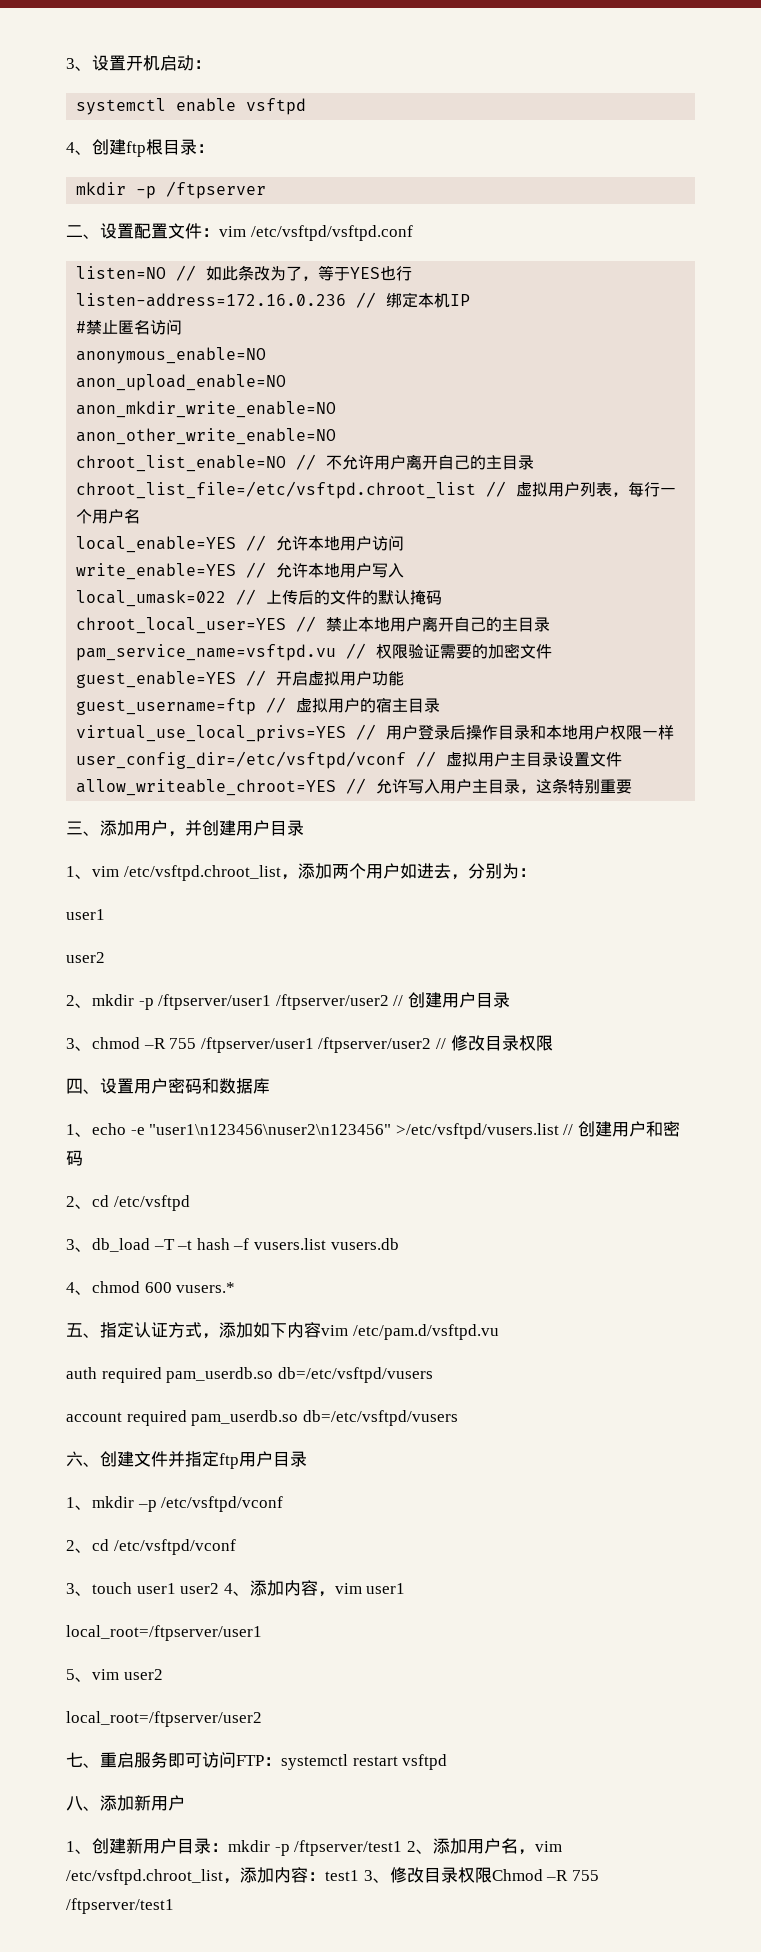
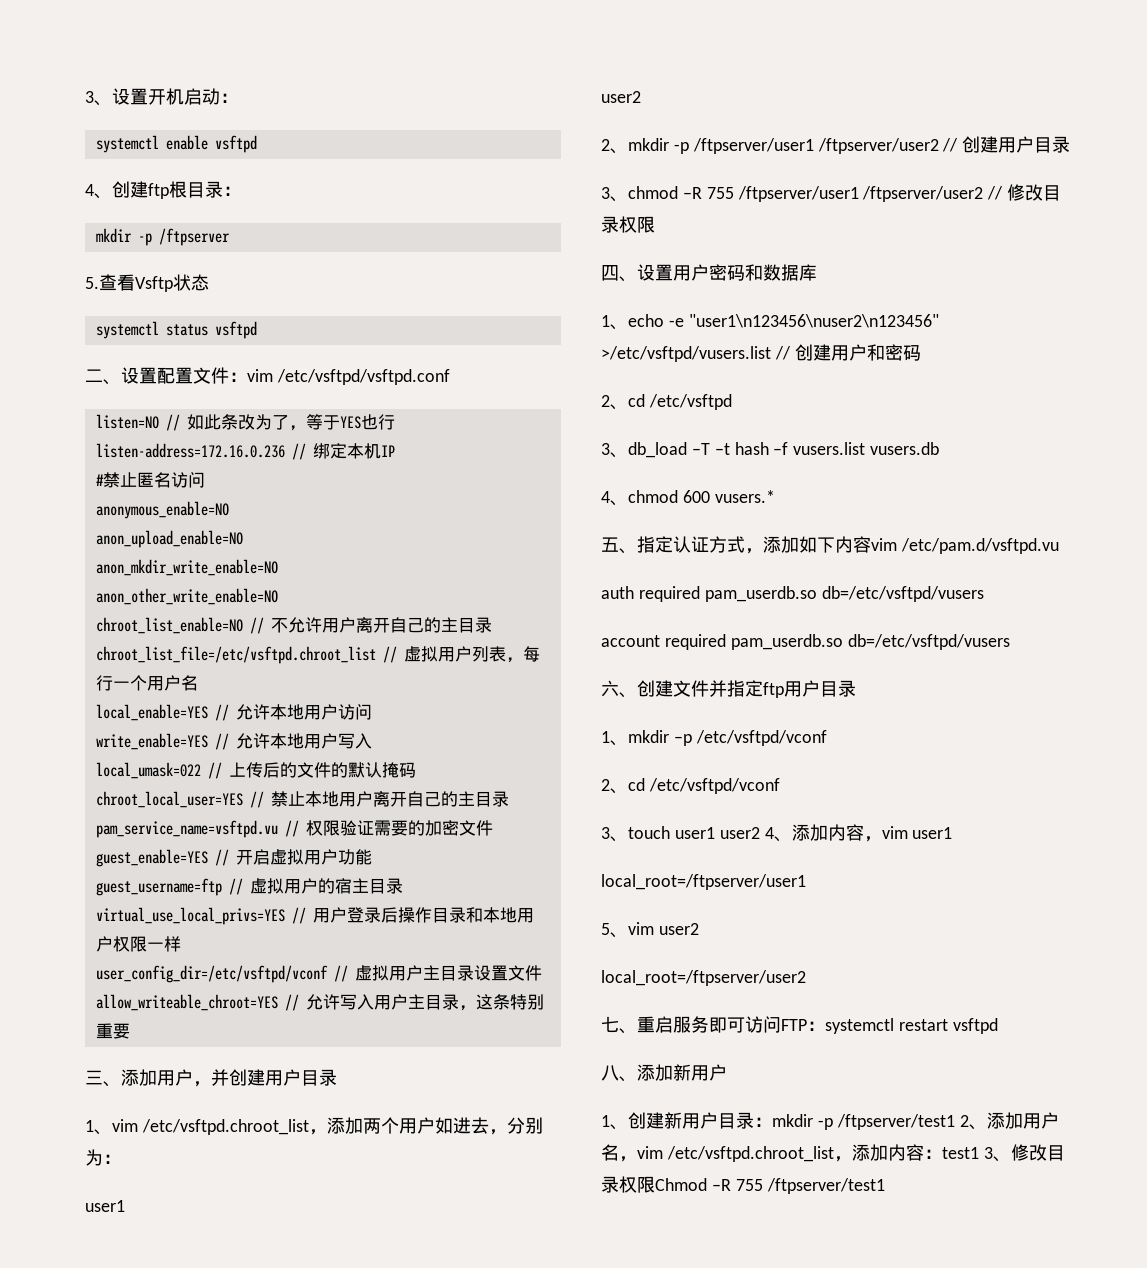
+ 5.查看Vsftp状态
+ systemctl status vsftpd

